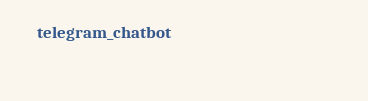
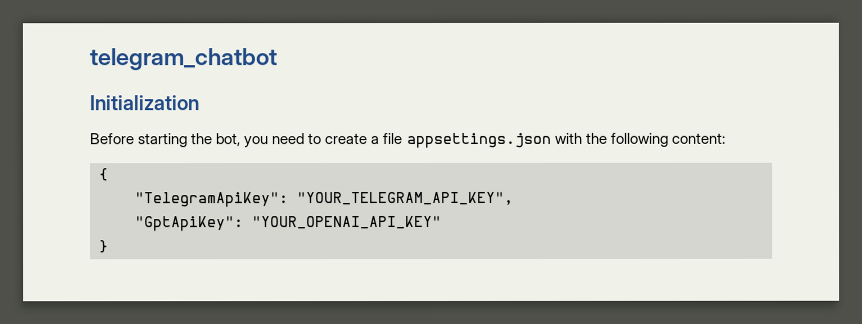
+ Initialization
+ Before starting the bot, you need to create a file appsettings.json with the following content:
+ {
+ "TelegramApiKey": "YOUR_TELEGRAM_API_KEY",
+ "GptApiKey": "YOUR_OPENAI_API_KEY"
+ }

